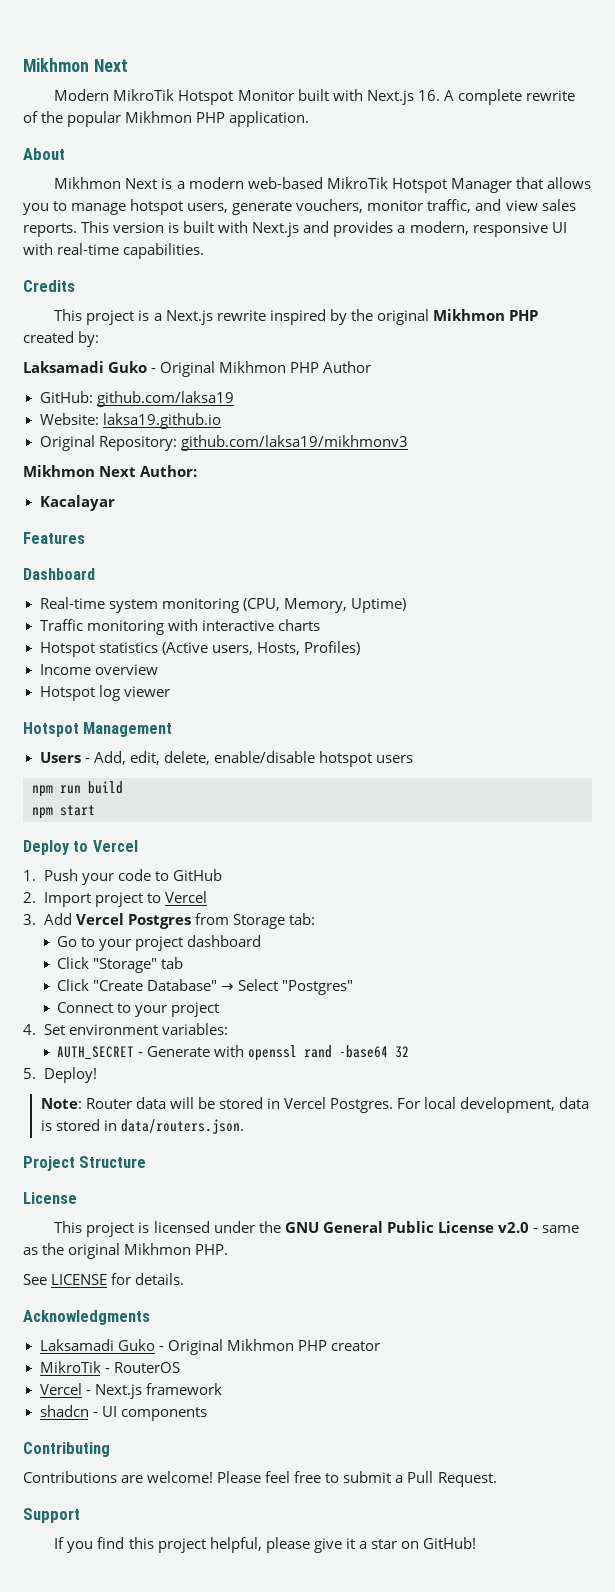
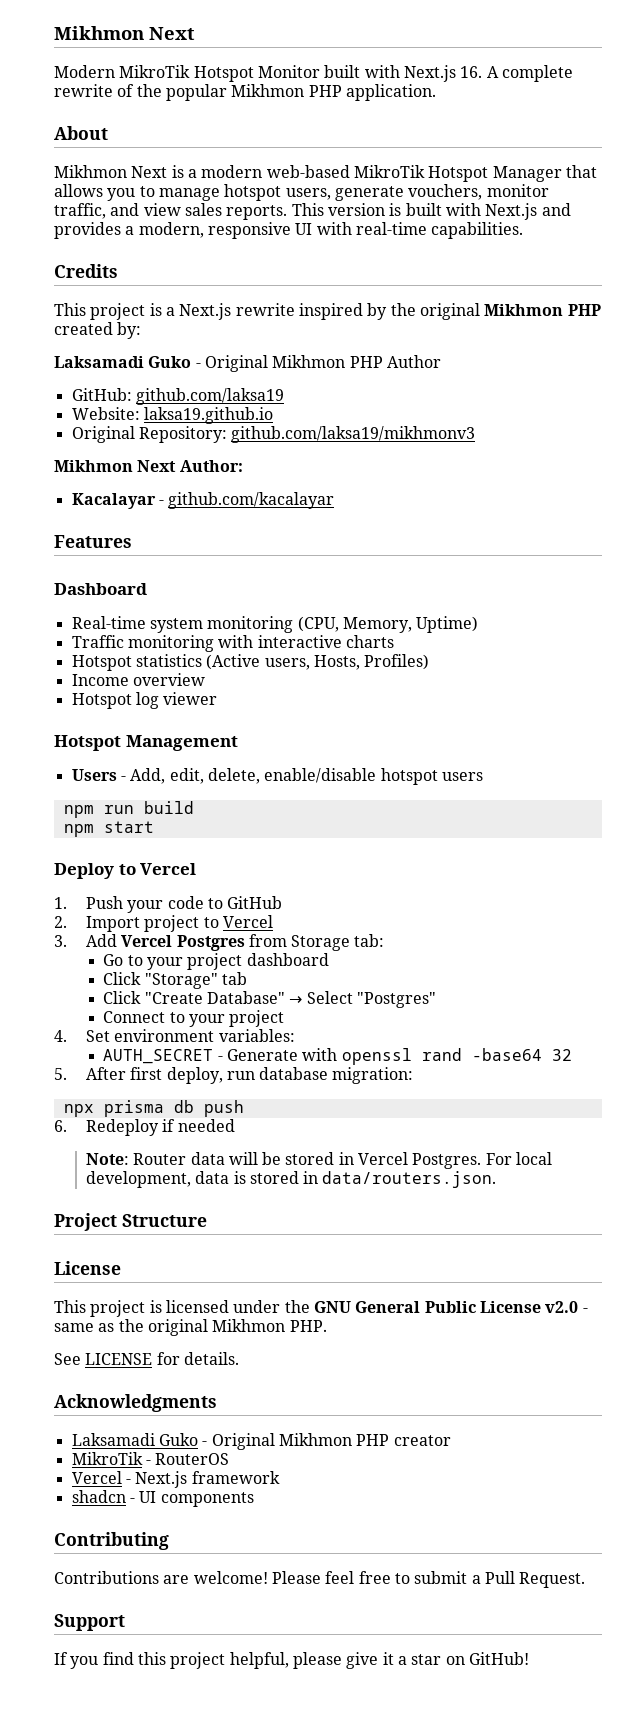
- Kacalayar
+ Kacalayar - github.com/kacalayar
- 5. Deploy!
+ 5. After first deploy, run database migration:
+ npx prisma db push
+ 6. Redeploy if needed

